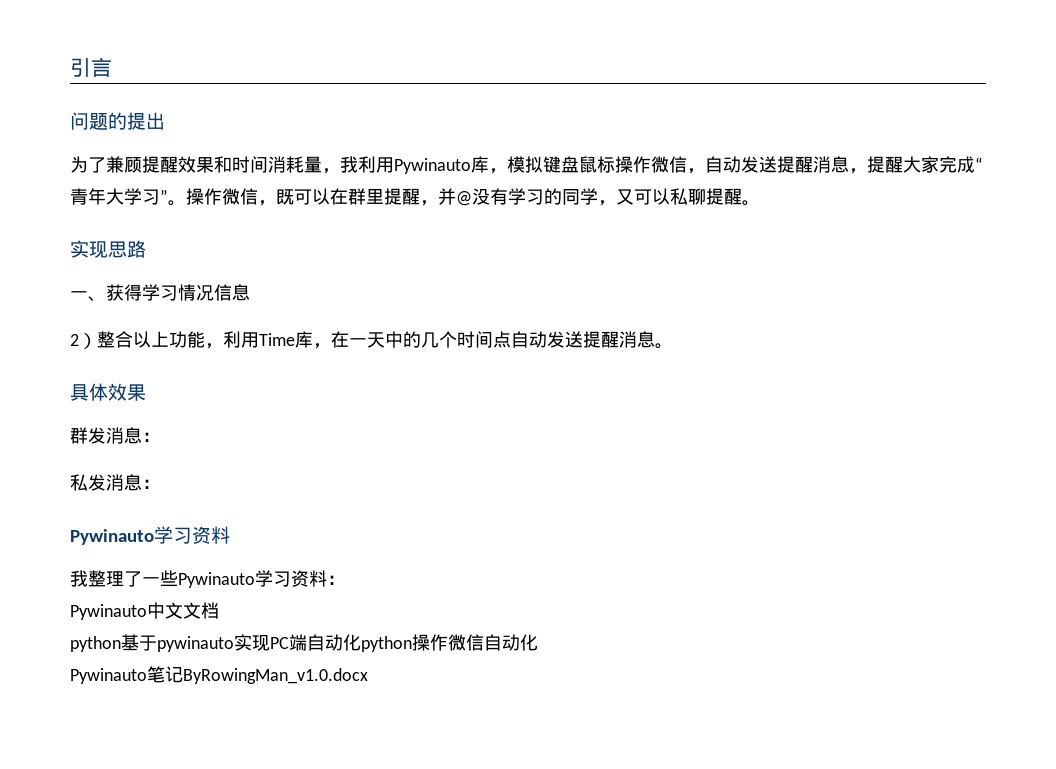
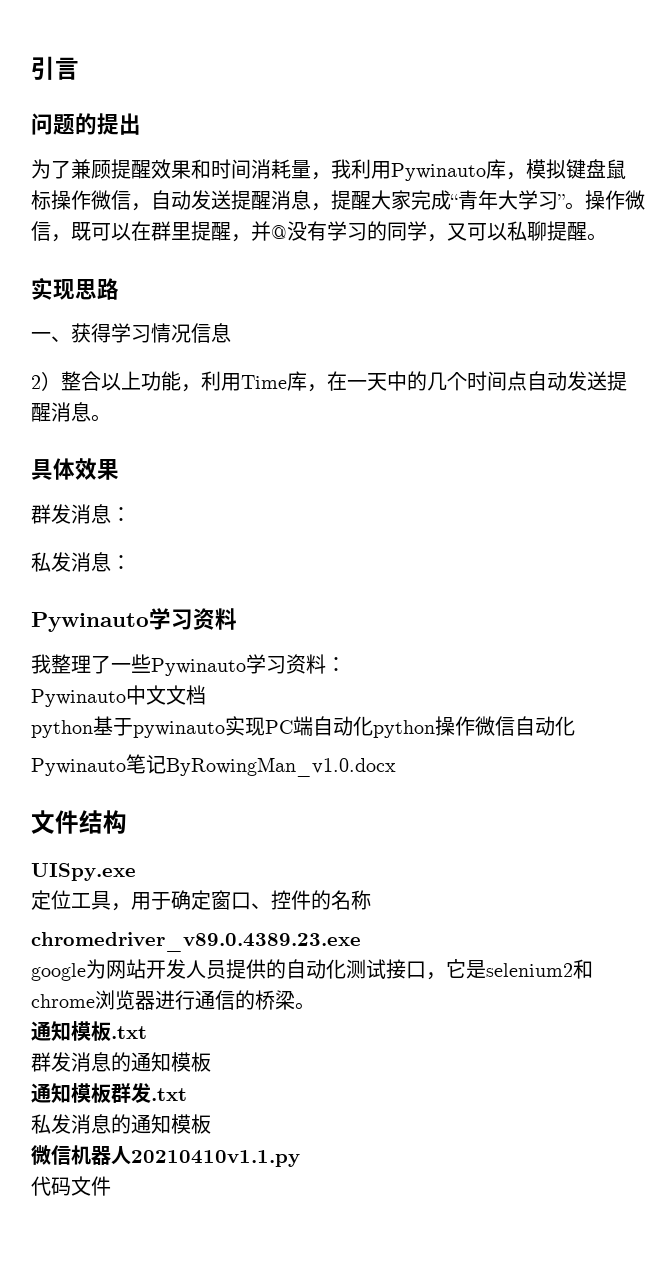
+ 文件结构
+ UISpy.exe
+ 定位工具，用于确定窗口、控件的名称
+ chromedriver_v89.0.4389.23.exe
+ google为网站开发人员提供的自动化测试接口，它是selenium2和chrome浏览器进行通信的桥梁。
+ 通知模板.txt
+ 群发消息的通知模板
+ 通知模板群发.txt
+ 私发消息的通知模板
+ 微信机器人20210410v1.1.py
+ 代码文件

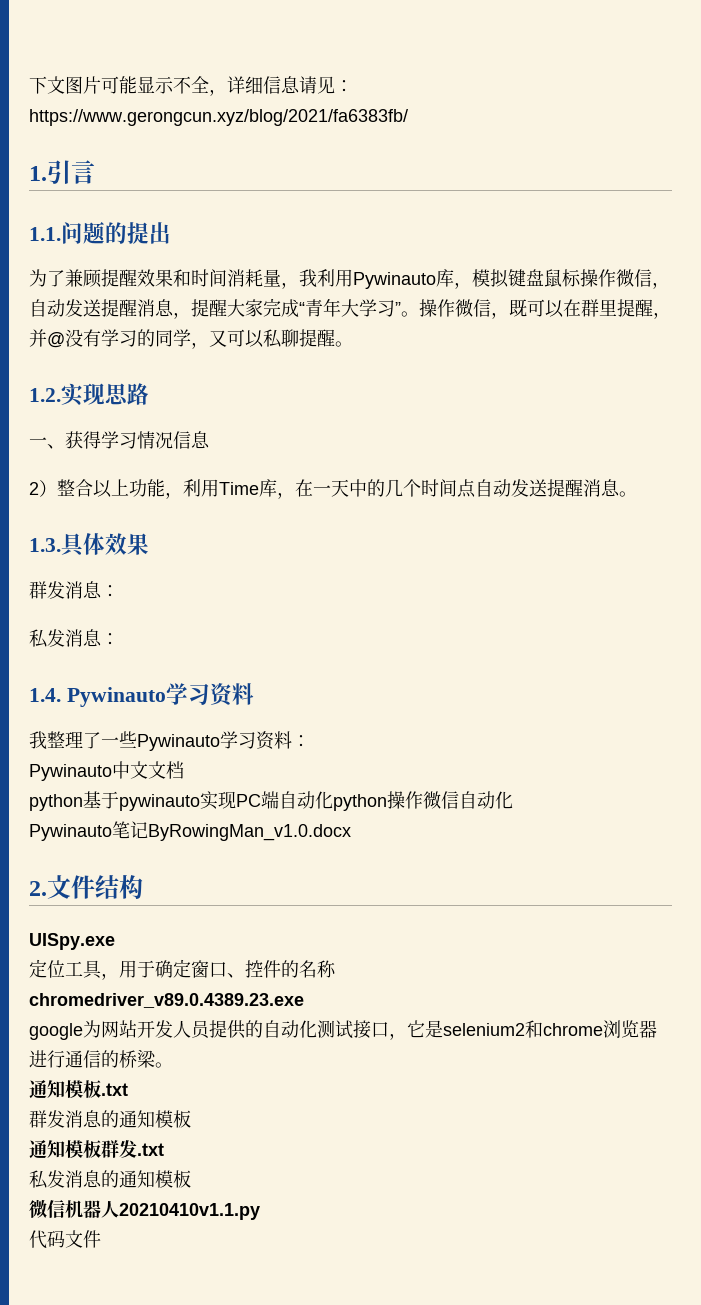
- 引言
+ 下文图片可能显示不全，详细信息请见：https://www.gerongcun.xyz/blog/2021/fa6383fb/
+ 1.引言
- 问题的提出
+ 1.1.问题的提出
- 实现思路
+ 1.2.实现思路
- 具体效果
+ 1.3.具体效果
  私发消息：
- Pywinauto学习资料
+ 1.4. Pywinauto学习资料
- 文件结构
+ 2.文件结构

